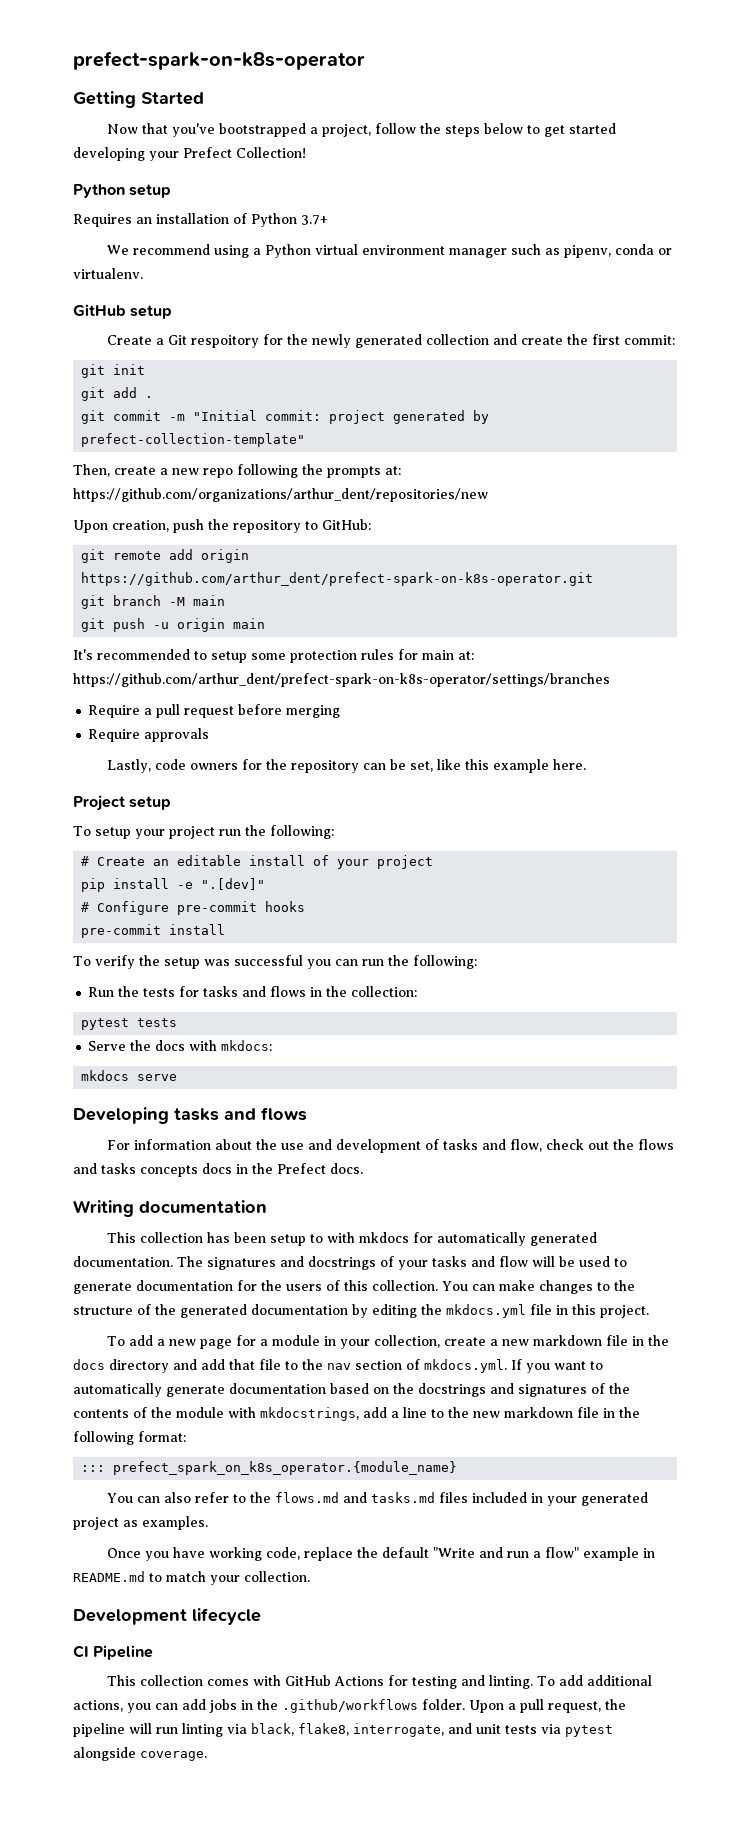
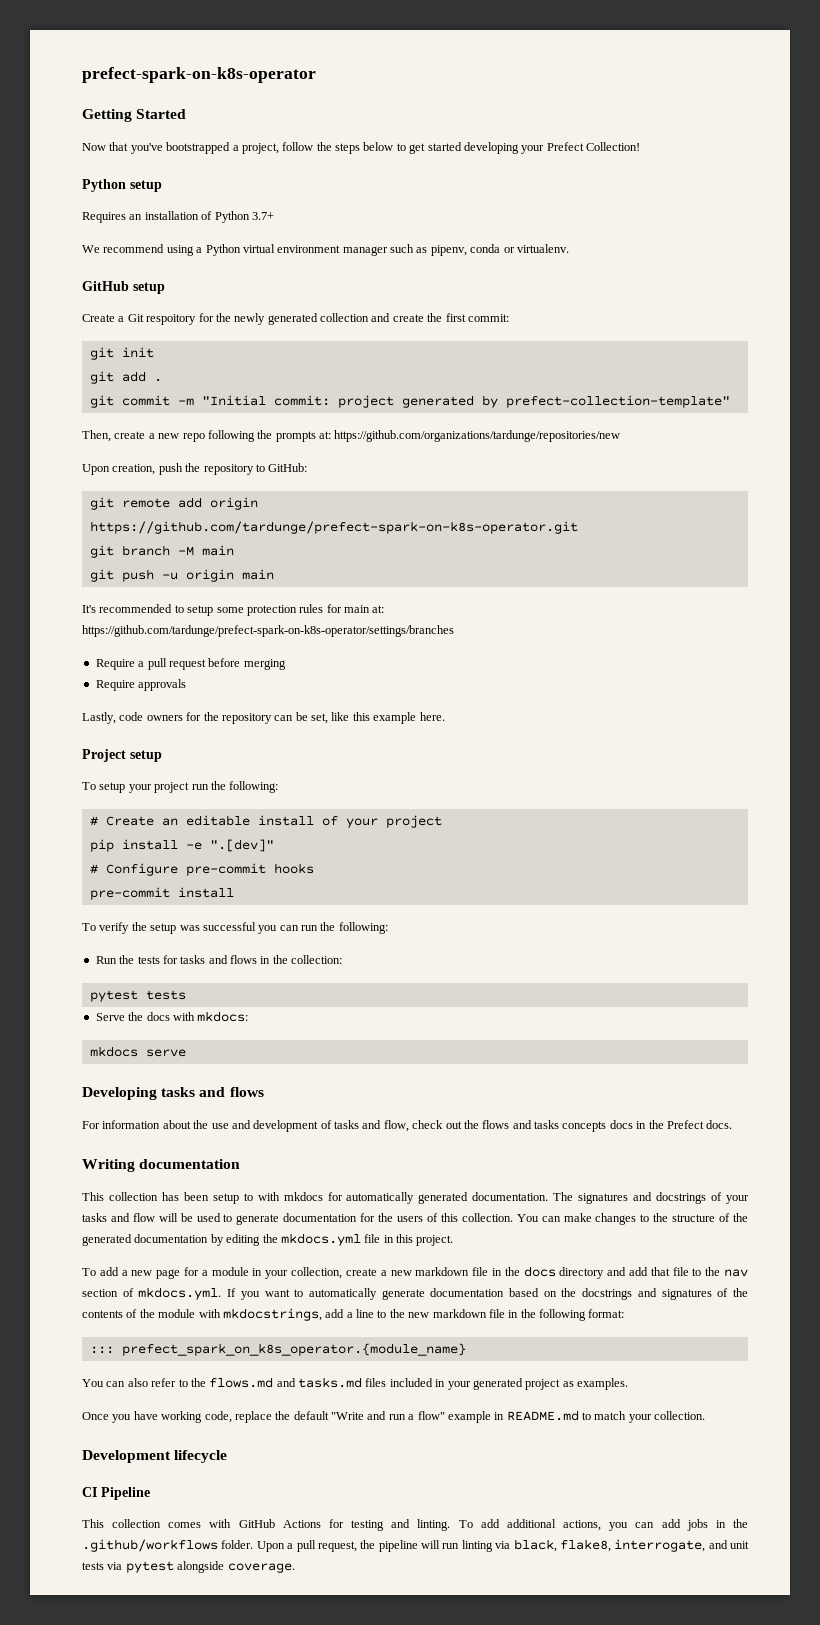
- Then, create a new repo following the prompts at: https://github.com/organizations/arthur_dent/repositories/new
+ Then, create a new repo following the prompts at: https://github.com/organizations/tardunge/repositories/new
- git remote add origin https://github.com/arthur_dent/prefect-spark-on-k8s-operator.git
+ git remote add origin https://github.com/tardunge/prefect-spark-on-k8s-operator.git
- It's recommended to setup some protection rules for main at: https://github.com/arthur_dent/prefect-spark-on-k8s-operator/settings/branches
+ It's recommended to setup some protection rules for main at: https://github.com/tardunge/prefect-spark-on-k8s-operator/settings/branches

